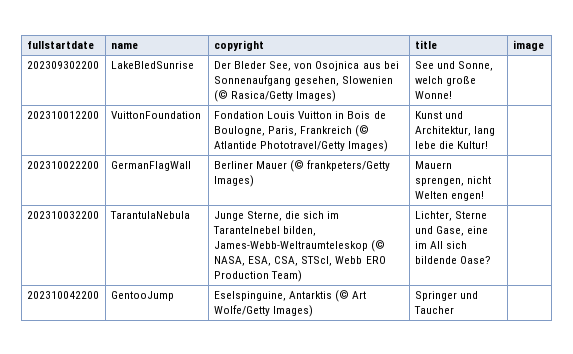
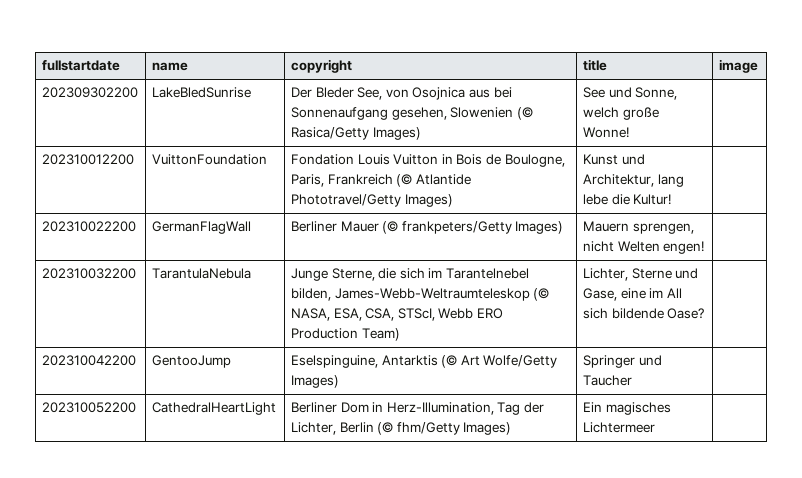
+ 202310052200 | CathedralHeartLight | Berliner Dom in Herz-Illumination, Tag der Lichter, Berlin (© fhm/Getty Images) | Ein magisches Lichtermeer |

